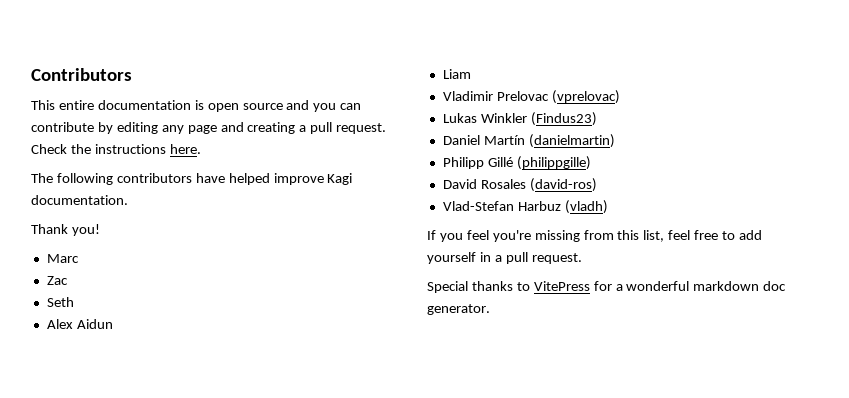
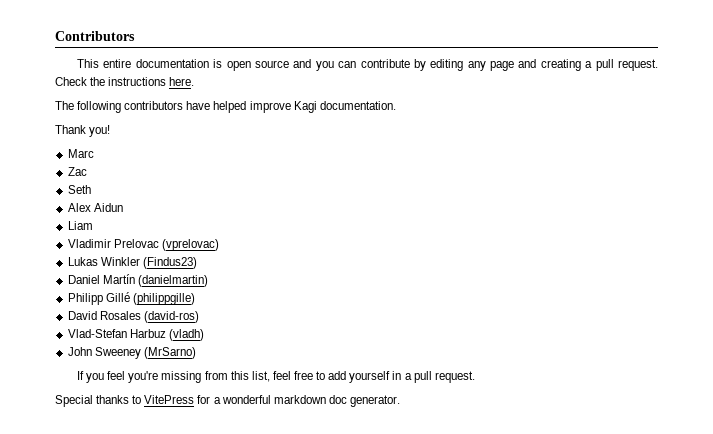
+ John Sweeney (MrSarno)

